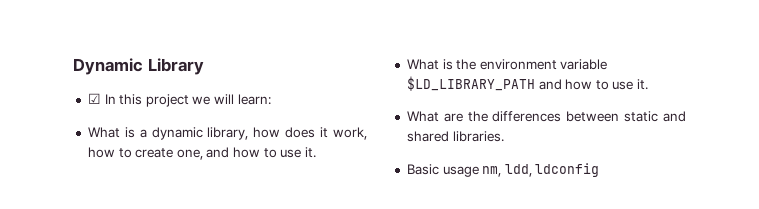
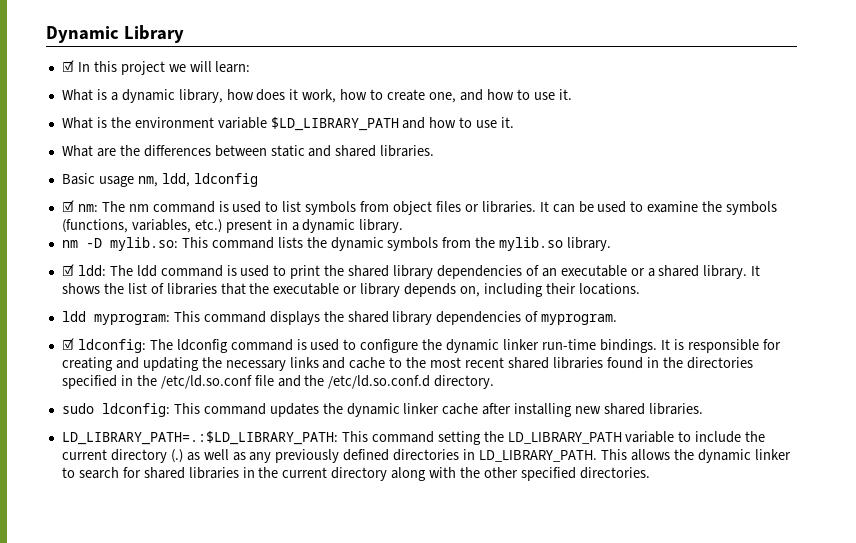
+ ☑ nm: The nm command is used to list symbols from object files or libraries. It can be used to examine the symbols (functions, variables, etc.) present in a dynamic library.
+ nm -D mylib.so: This command lists the dynamic symbols from the mylib.so library.
+ ☑ ldd: The ldd command is used to print the shared library dependencies of an executable or a shared library. It shows the list of libraries that the executable or library depends on, including their locations.
+ ldd myprogram: This command displays the shared library dependencies of myprogram.
+ ☑ ldconfig: The ldconfig command is used to configure the dynamic linker run-time bindings. It is responsible for creating and updating the necessary links and cache to the most recent shared libraries found in the directories specified in the /etc/ld.so.conf file and the /etc/ld.so.conf.d directory.
+ sudo ldconfig: This command updates the dynamic linker cache after installing new shared libraries.
+ LD_LIBRARY_PATH=.:$LD_LIBRARY_PATH: This command setting the LD_LIBRARY_PATH variable to include the current directory (.) as well as any previously defined directories in LD_LIBRARY_PATH. This allows the dynamic linker to search for shared libraries in the current directory along with the other specified directories.

